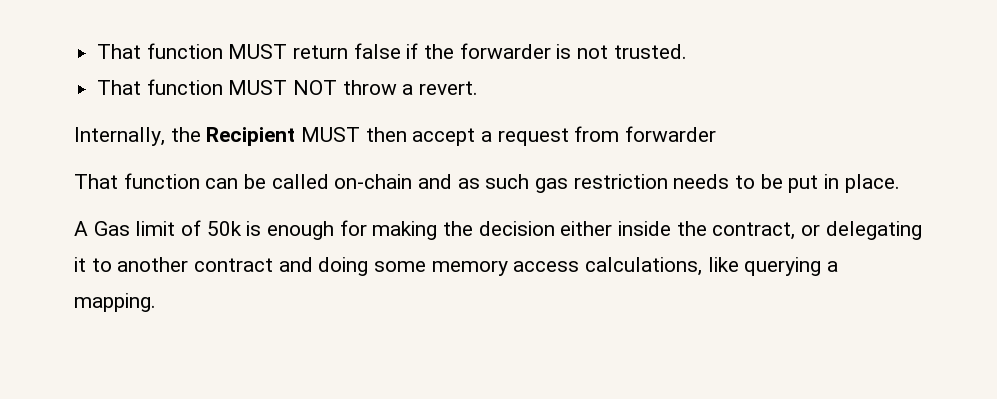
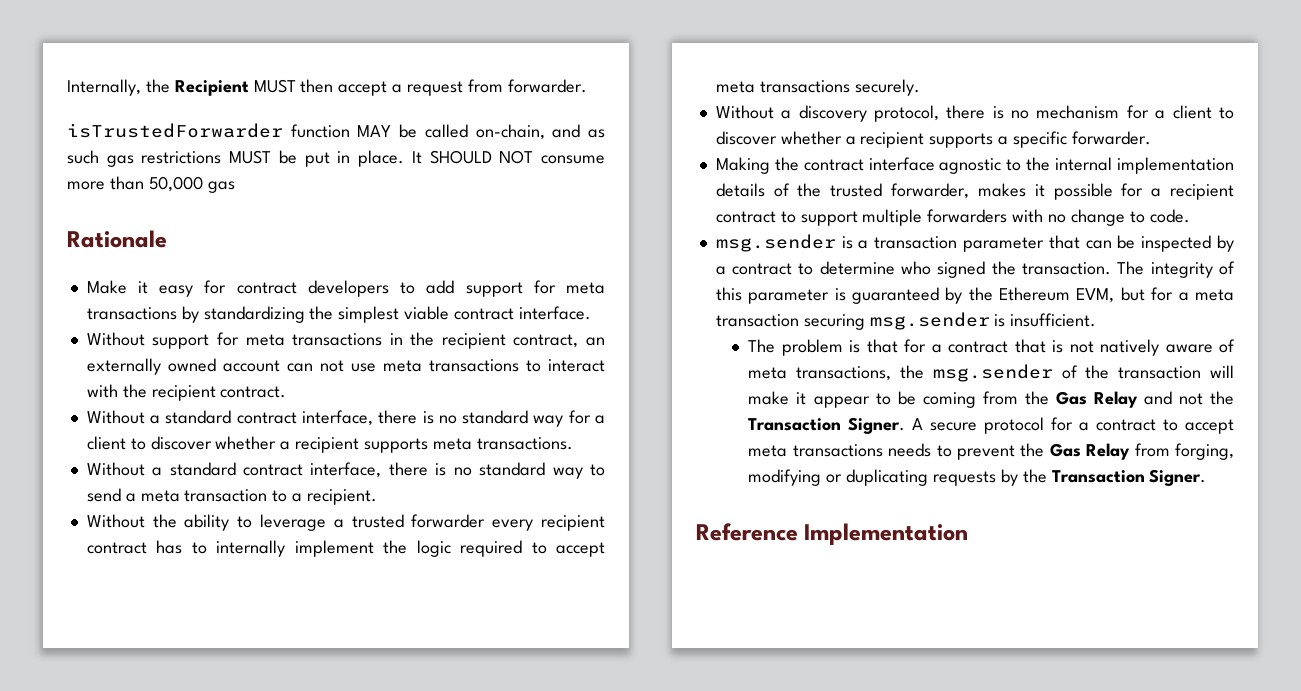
- That function MUST return false if the forwarder is not trusted.
- That function MUST NOT throw a revert.
- Internally, the Recipient MUST then accept a request from forwarder
- That function can be called on-chain and as such gas restriction needs to be put in place.
- A Gas limit of 50k is enough for making the decision either inside the contract, or delegating it to another contract and doing some memory access calculations, like querying a mapping.
+ Internally, the Recipient MUST then accept a request from forwarder.
+ isTrustedForwarder function MAY be called on-chain, and as such gas restrictions MUST be put in place. It SHOULD NOT consume more than 50,000 gas
+ Rationale
+ Make it easy for contract developers to add support for meta transactions by standardizing the simplest viable contract interface.
+ Without support for meta transactions in the recipient contract, an externally owned account can not use meta transactions to interact with the recipient contract.
+ Without a standard contract interface, there is no standard way for a client to discover whether a recipient supports meta transactions.
+ Without a standard contract interface, there is no standard way to send a meta transaction to a recipient.
+ Without the ability to leverage a trusted forwarder every recipient contract has to internally implement the logic required to accept meta transactions securely.
+ Without a discovery protocol, there is no mechanism for a client to discover whether a recipient supports a specific forwarder.
+ Making the contract interface agnostic to the internal implementation details of the trusted forwarder, makes it possible for a recipient contract to support multiple forwarders with no change to code.
+ msg.sender is a transaction parameter that can be inspected by a contract to determine who signed the transaction. The integrity of this parameter is guaranteed by the Ethereum EVM, but for a meta transaction securing msg.sender is insufficient.
+ The problem is that for a contract that is not natively aware of meta transactions, the msg.sender of the transaction will make it appear to be coming from the Gas Relay and not the Transaction Signer. A secure protocol for a contract to accept meta transactions needs to prevent the Gas Relay from forging, modifying or duplicating requests by the Transaction Signer.
+ Reference Implementation

